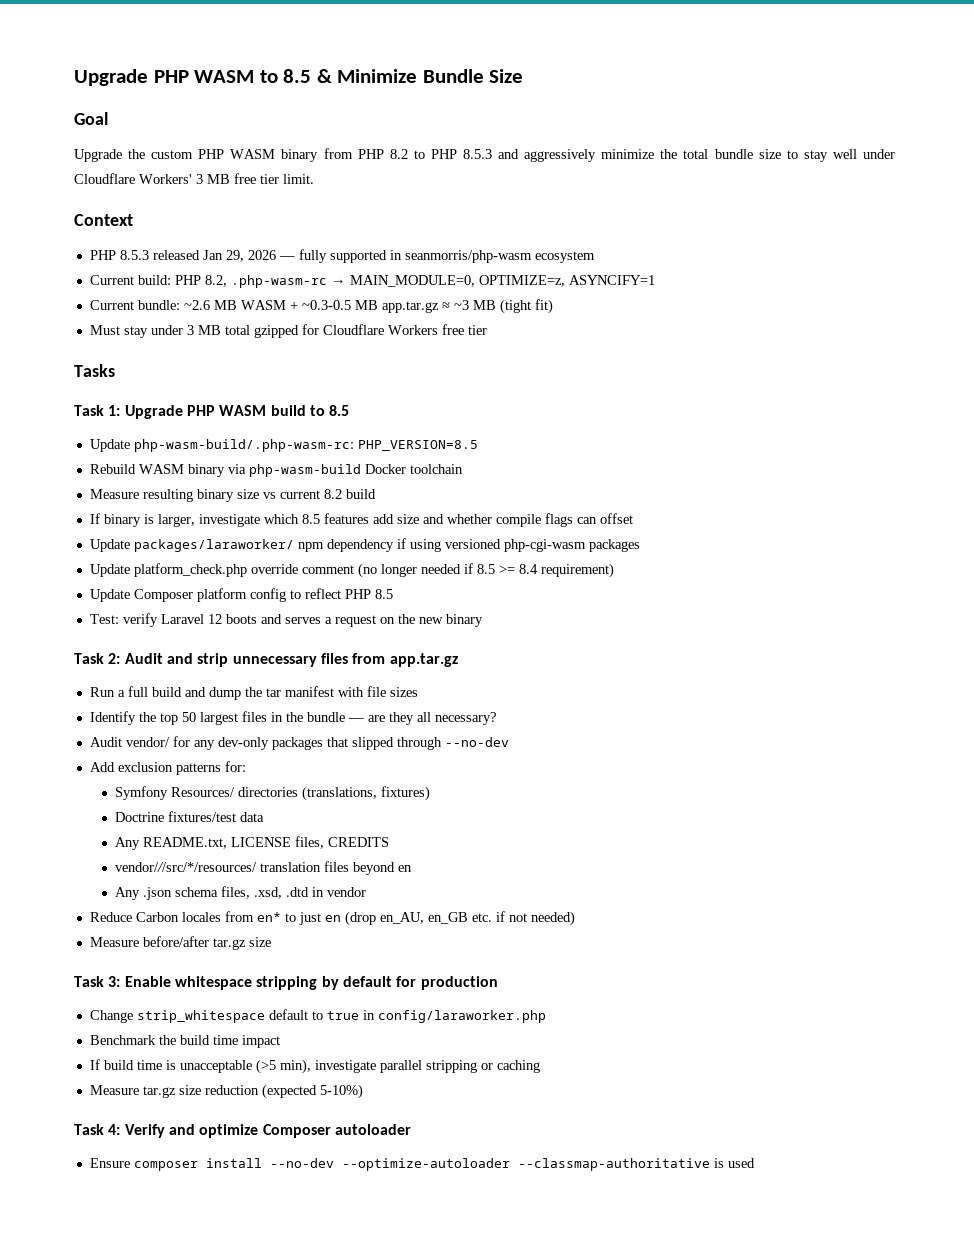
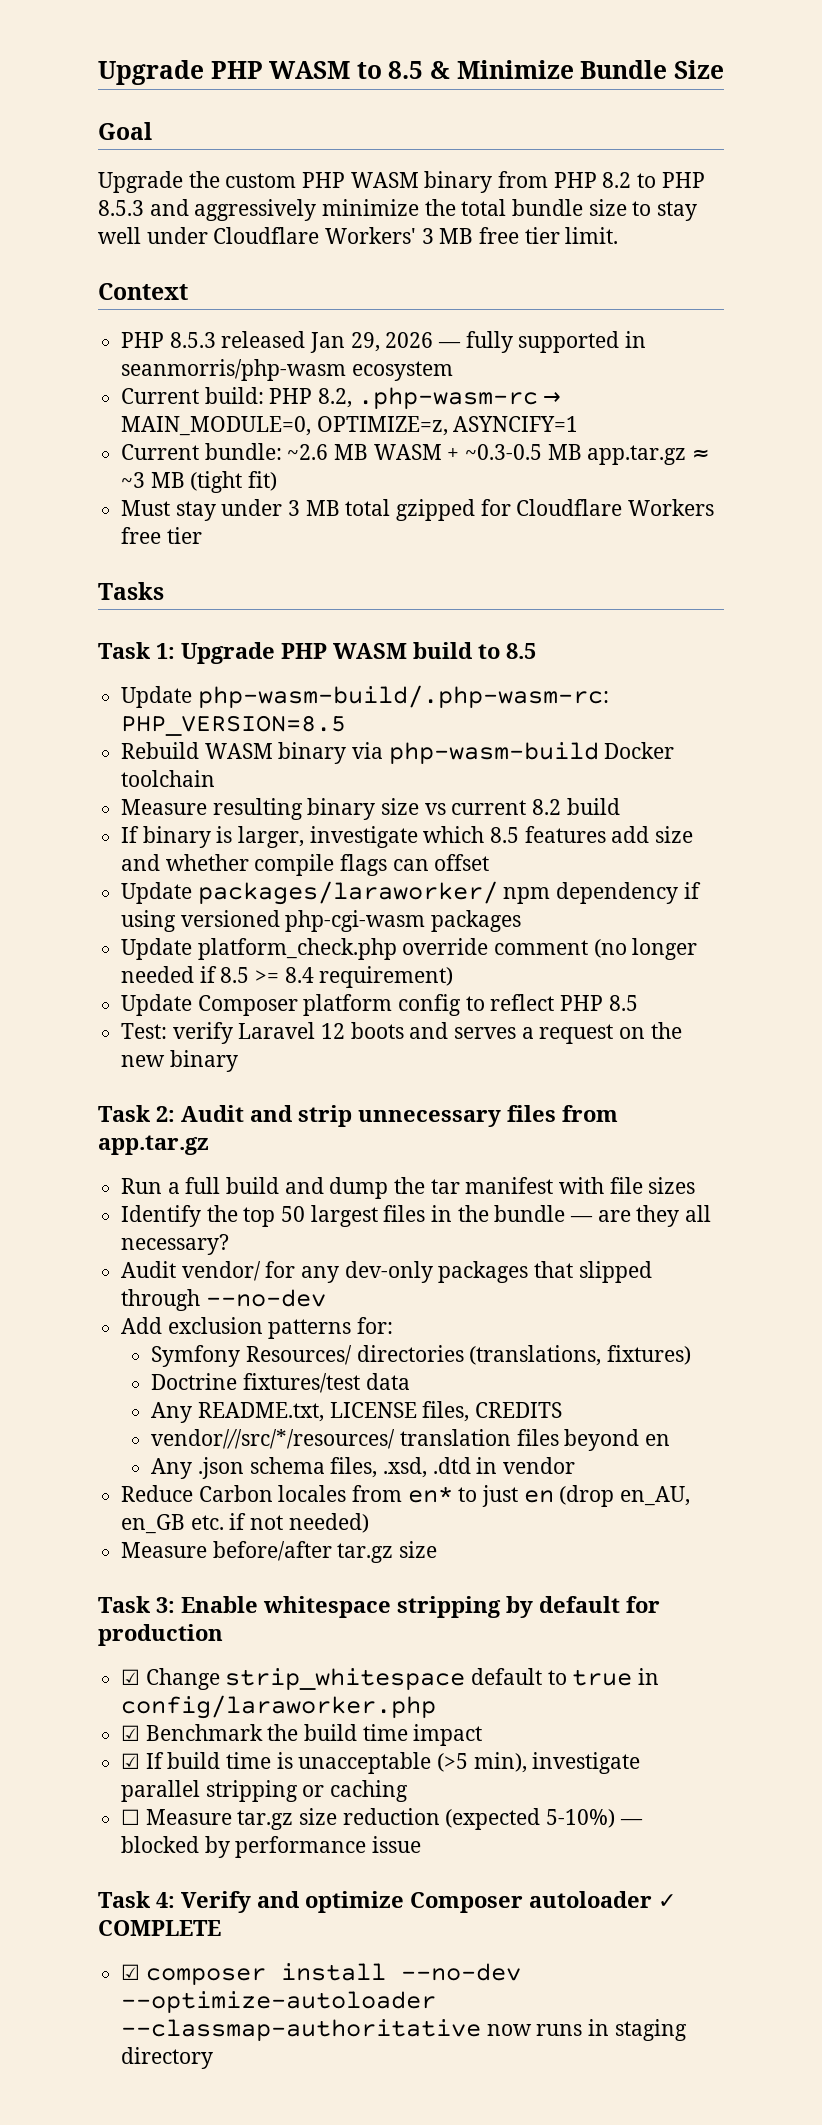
- Change strip_whitespace default to true in config/laraworker.php
+ ☑ Change strip_whitespace default to true in config/laraworker.php
- Benchmark the build time impact
+ ☑ Benchmark the build time impact
- If build time is unacceptable (>5 min), investigate parallel stripping or caching
+ ☑ If build time is unacceptable (>5 min), investigate parallel stripping or caching
- Measure tar.gz size reduction (expected 5-10%)
+ ☐ Measure tar.gz size reduction (expected 5-10%) — blocked by performance issue
- Task 4: Verify and optimize Composer autoloader
- Ensure composer install --no-dev --optimize-autoloader --classmap-authoritative is used
+ Task 4: Verify and optimize Composer autoloader ✓ COMPLETE
+ ☑ composer install --no-dev --optimize-autoloader --classmap-authoritative now runs in staging directory

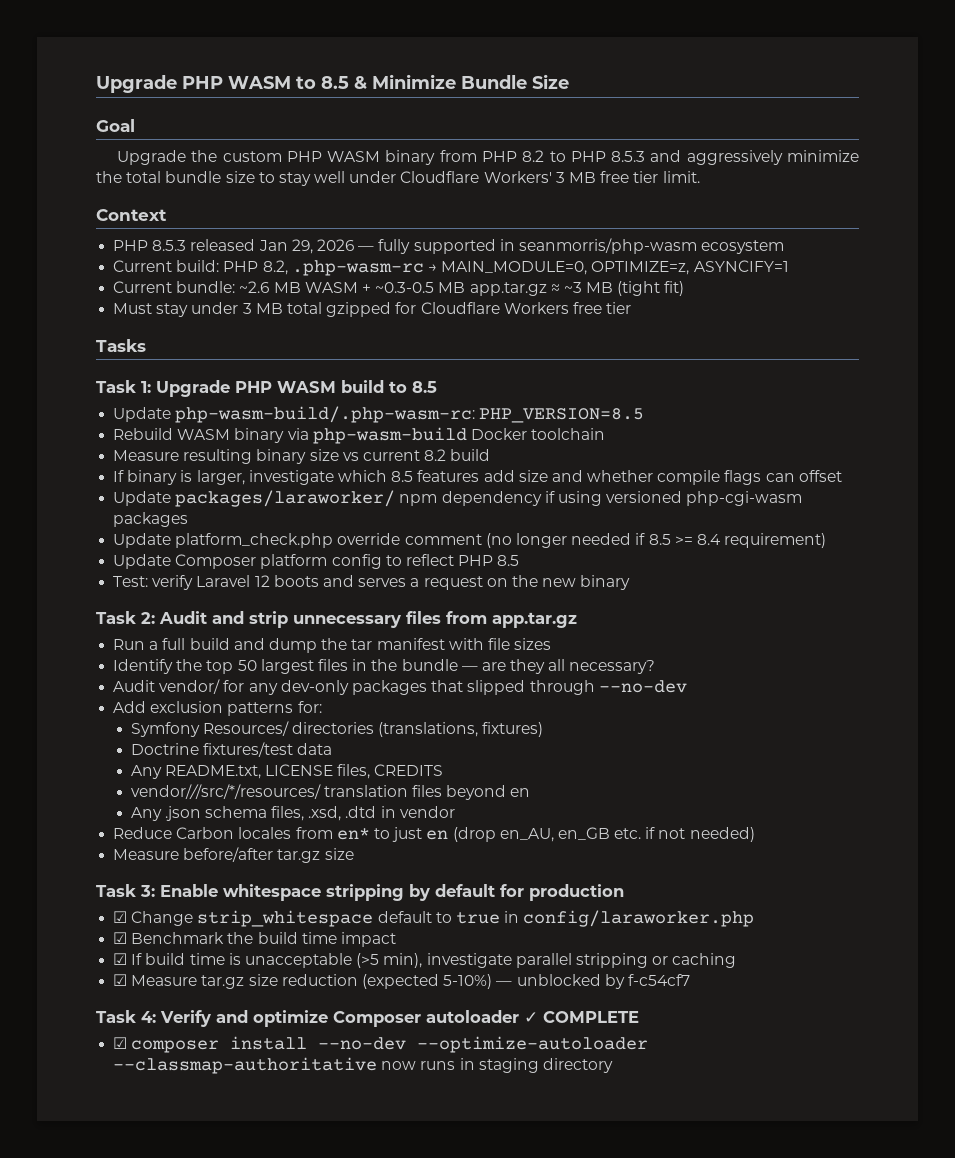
- ☐ Measure tar.gz size reduction (expected 5-10%) — blocked by performance issue
+ ☑ Measure tar.gz size reduction (expected 5-10%) — unblocked by f-c54cf7

